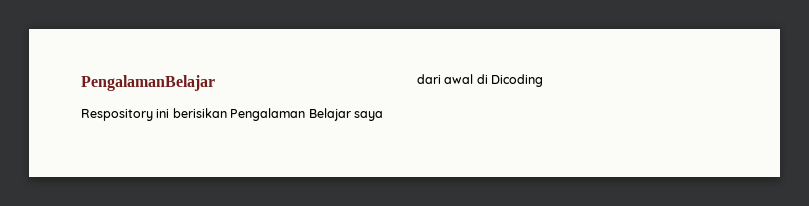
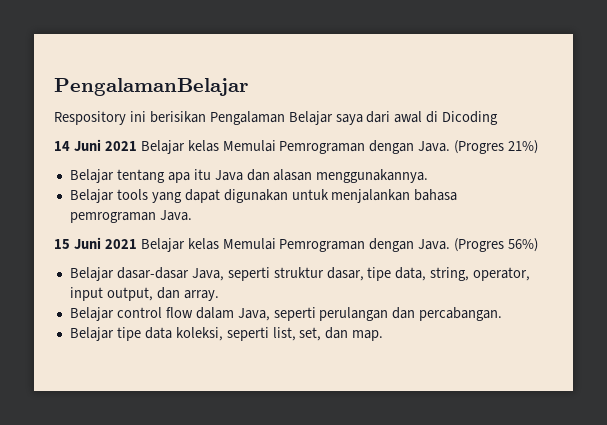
+ 14 Juni 2021 Belajar kelas Memulai Pemrograman dengan Java. (Progres 21%)
+ Belajar tentang apa itu Java dan alasan menggunakannya.
+ Belajar tools yang dapat digunakan untuk menjalankan bahasa pemrograman Java.
+ 15 Juni 2021 Belajar kelas Memulai Pemrograman dengan Java. (Progres 56%)
+ Belajar dasar-dasar Java, seperti struktur dasar, tipe data, string, operator, input output, dan array.
+ Belajar control flow dalam Java, seperti perulangan dan percabangan.
+ Belajar tipe data koleksi, seperti list, set, dan map.

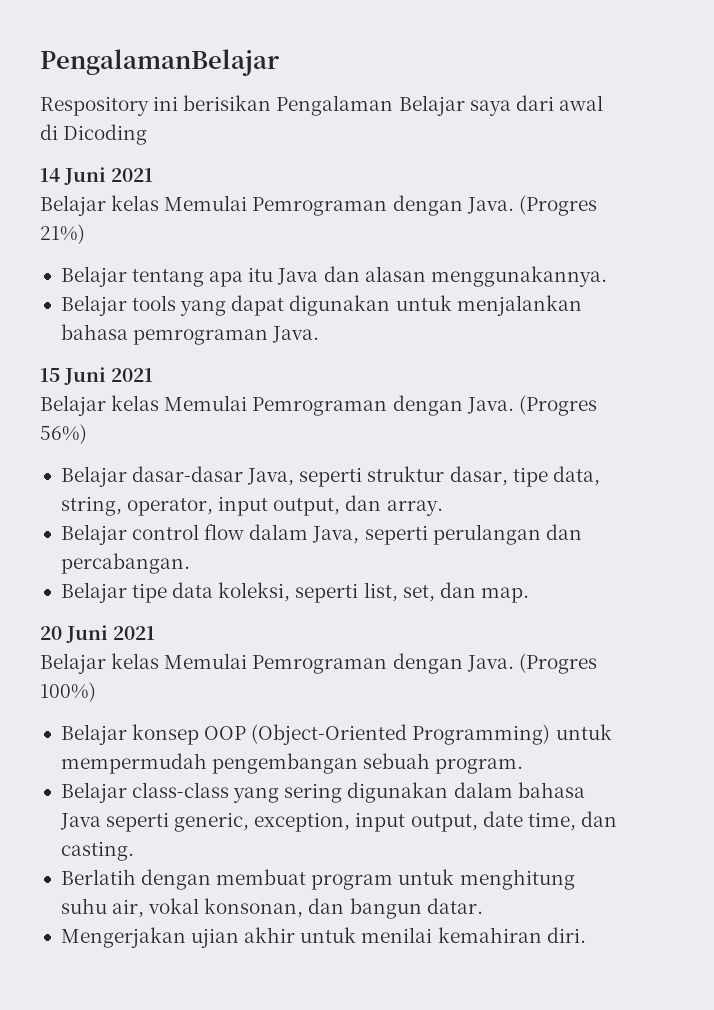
- 14 Juni 2021 Belajar kelas Memulai Pemrograman dengan Java.
+ 14 Juni 2021
+ Belajar kelas Memulai Pemrograman dengan Java.
- 15 Juni 2021 Belajar kelas Memulai Pemrograman dengan Java.
+ 15 Juni 2021
+ Belajar kelas Memulai Pemrograman dengan Java.
+ 20 Juni 2021
+ Belajar kelas Memulai Pemrograman dengan Java. (Progres 100%)
+ Belajar konsep OOP (Object-Oriented Programming) untuk mempermudah pengembangan sebuah program.
+ Belajar class-class yang sering digunakan dalam bahasa Java seperti generic, exception, input output, date time, dan casting.
+ Berlatih dengan membuat program untuk menghitung suhu air, vokal konsonan, dan bangun datar.
+ Mengerjakan ujian akhir untuk menilai kemahiran diri.

